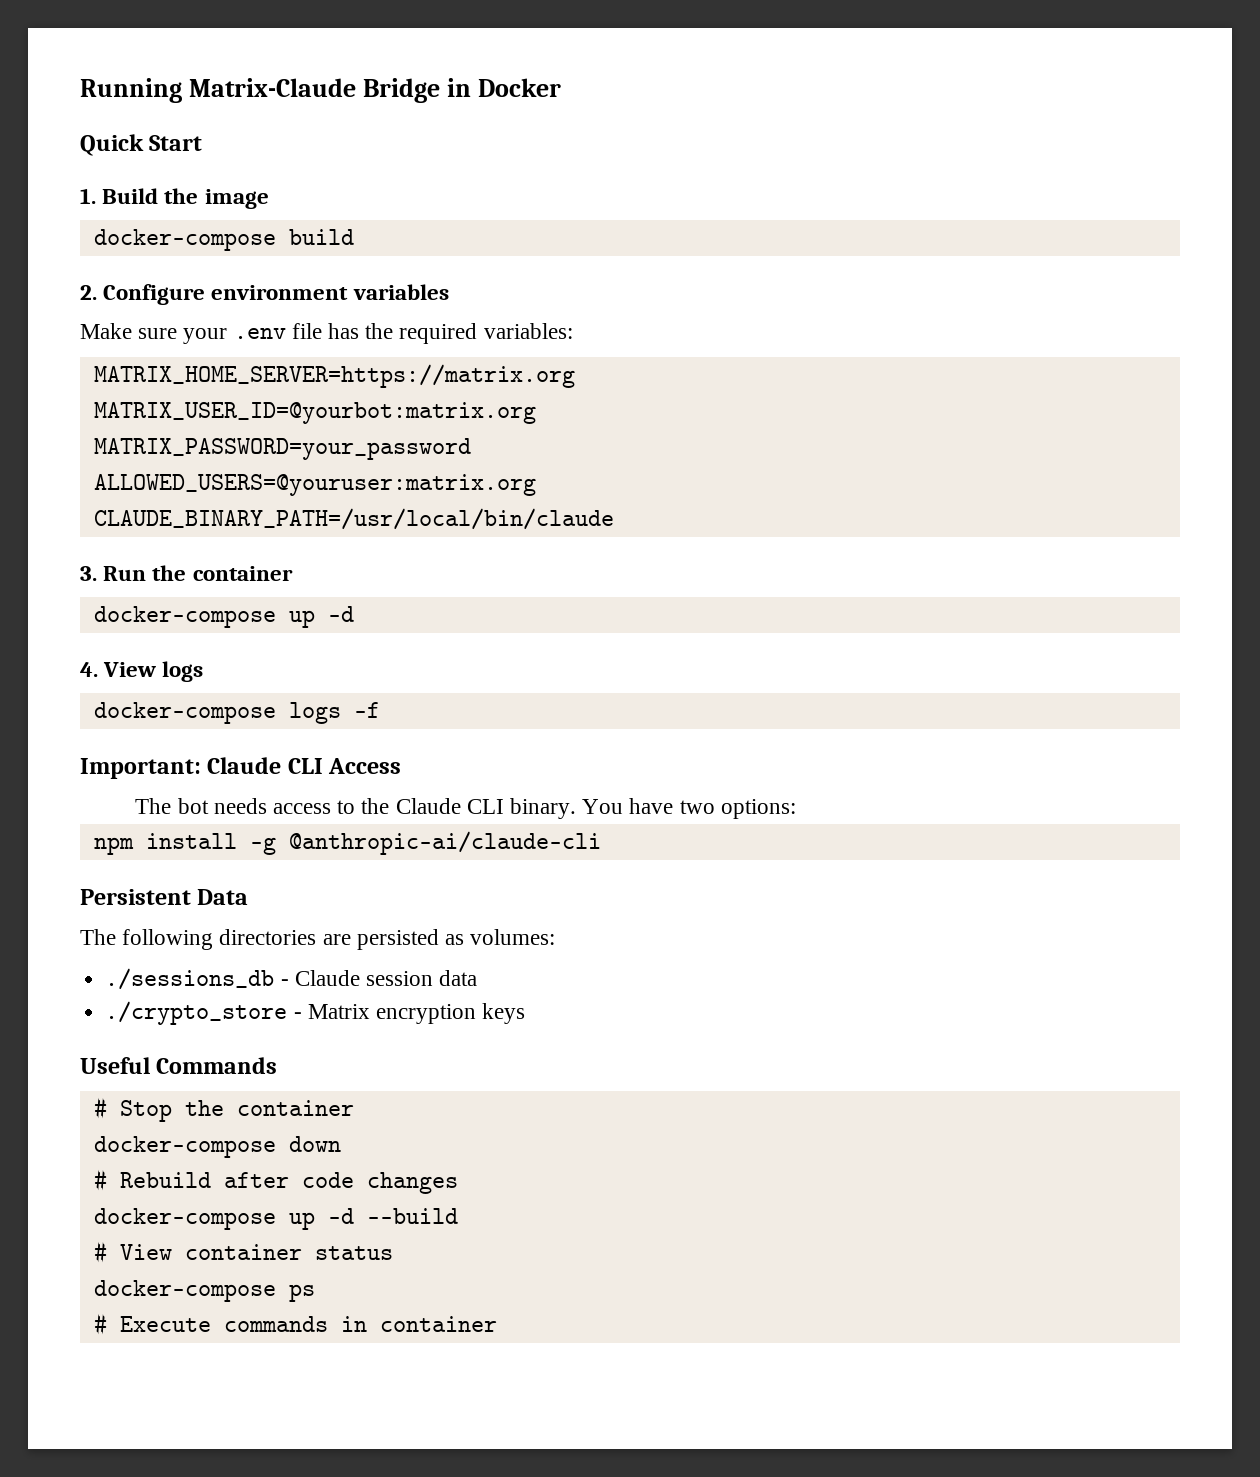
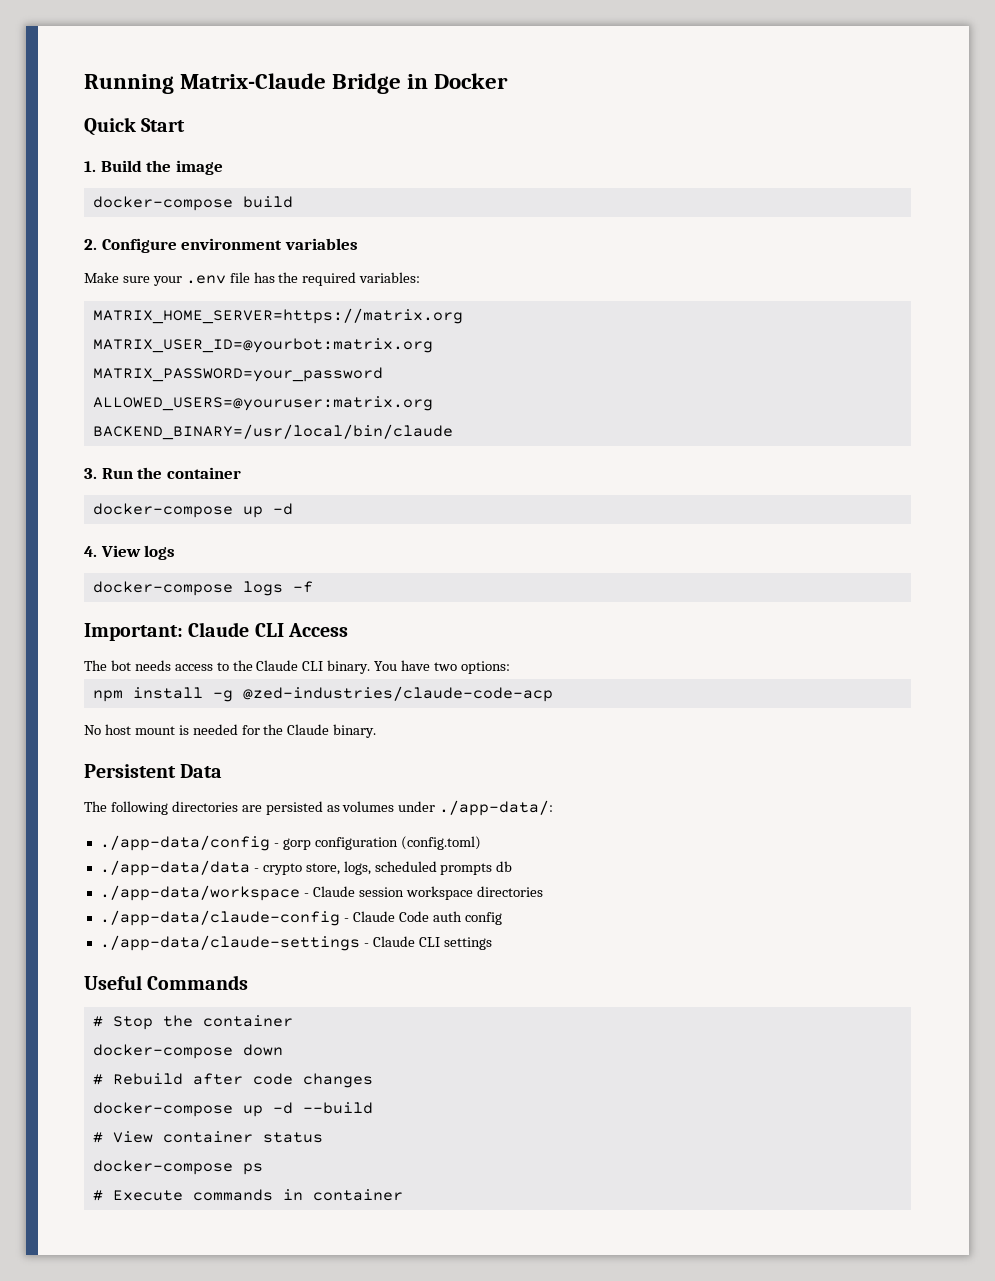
- CLAUDE_BINARY_PATH=/usr/local/bin/claude
+ BACKEND_BINARY=/usr/local/bin/claude
- npm install -g @anthropic-ai/claude-cli
+ npm install -g @zed-industries/claude-code-acp
+ No host mount is needed for the Claude binary.
- The following directories are persisted as volumes:
- ./sessions_db - Claude session data
- ./crypto_store - Matrix encryption keys
+ The following directories are persisted as volumes under ./app-data/:
+ ./app-data/config - gorp configuration (config.toml)
+ ./app-data/data - crypto store, logs, scheduled prompts db
+ ./app-data/workspace - Claude session workspace directories
+ ./app-data/claude-config - Claude Code auth config
+ ./app-data/claude-settings - Claude CLI settings

